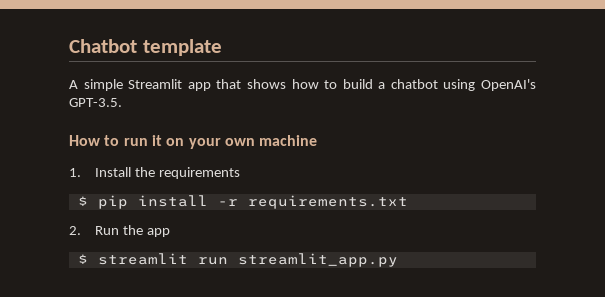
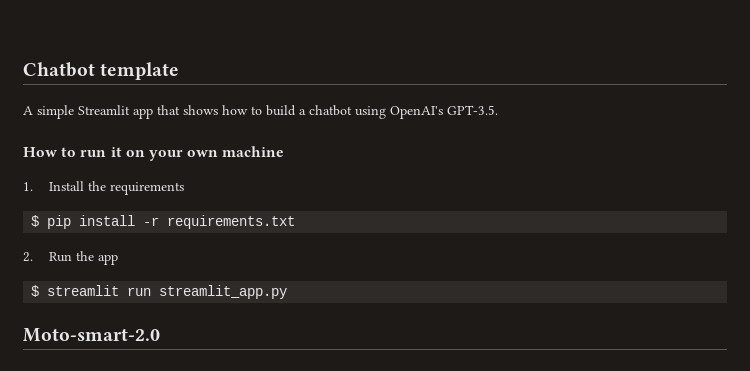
+ Moto-smart-2.0

